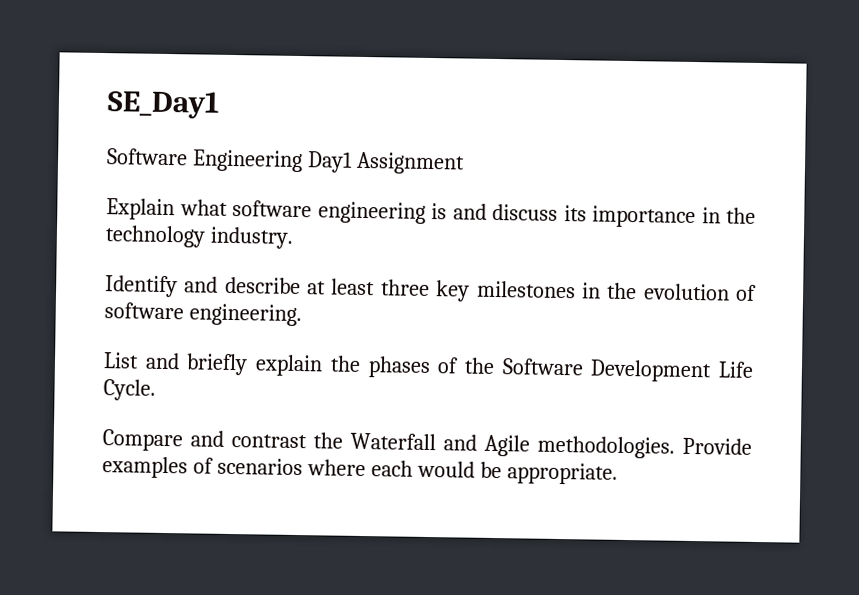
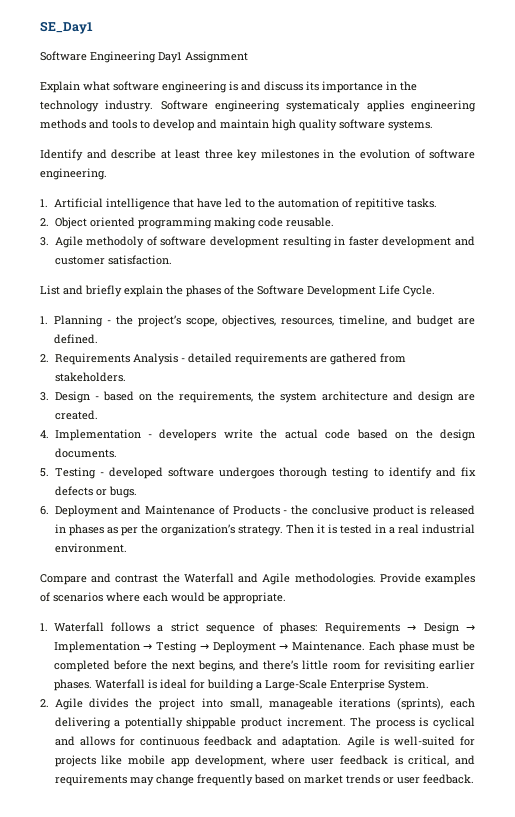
+ Software engineering systematicaly applies engineering methods and tools to develop and maintain high quality software systems.
+ 1. Artificial intelligence that have led to the automation of repititive tasks.
+ 2. Object oriented programming making code reusable.
+ 3. Agile methodoly of software development resulting in faster development and customer satisfaction.
+ 1. Planning - the project’s scope, objectives, resources, timeline, and budget are defined.
+ 2. Requirements Analysis - detailed requirements are gathered from stakeholders.
+ 3. Design - based on the requirements, the system architecture and design are created.
+ 4. Implementation - developers write the actual code based on the design documents.
+ 5. Testing - developed software undergoes thorough testing to identify and fix defects or bugs.
+ 6. Deployment and Maintenance of Products - the conclusive product is released in phases as per the organization’s strategy. Then it is tested in a real industrial environment.
+ 1. Waterfall follows a strict sequence of phases: Requirements → Design → Implementation → Testing → Deployment → Maintenance. Each phase must be completed before the next begins, and there’s little room for revisiting earlier phases. Waterfall is ideal for building a Large-Scale Enterprise System.
+ 2. Agile divides the project into small, manageable iterations (sprints), each delivering a potentially shippable product increment. The process is cyclical and allows for continuous feedback and adaptation. Agile is well-suited for projects like mobile app development, where user feedback is critical, and requirements may change frequently based on market trends or user feedback.

